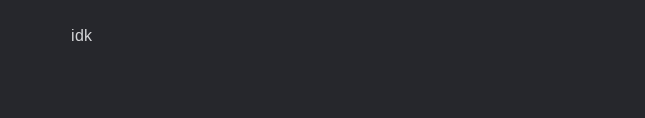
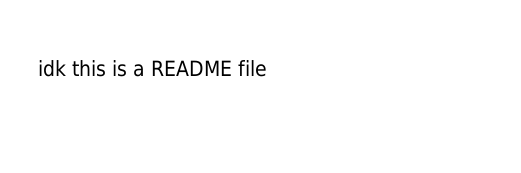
- idk
+ idk this is a README file

